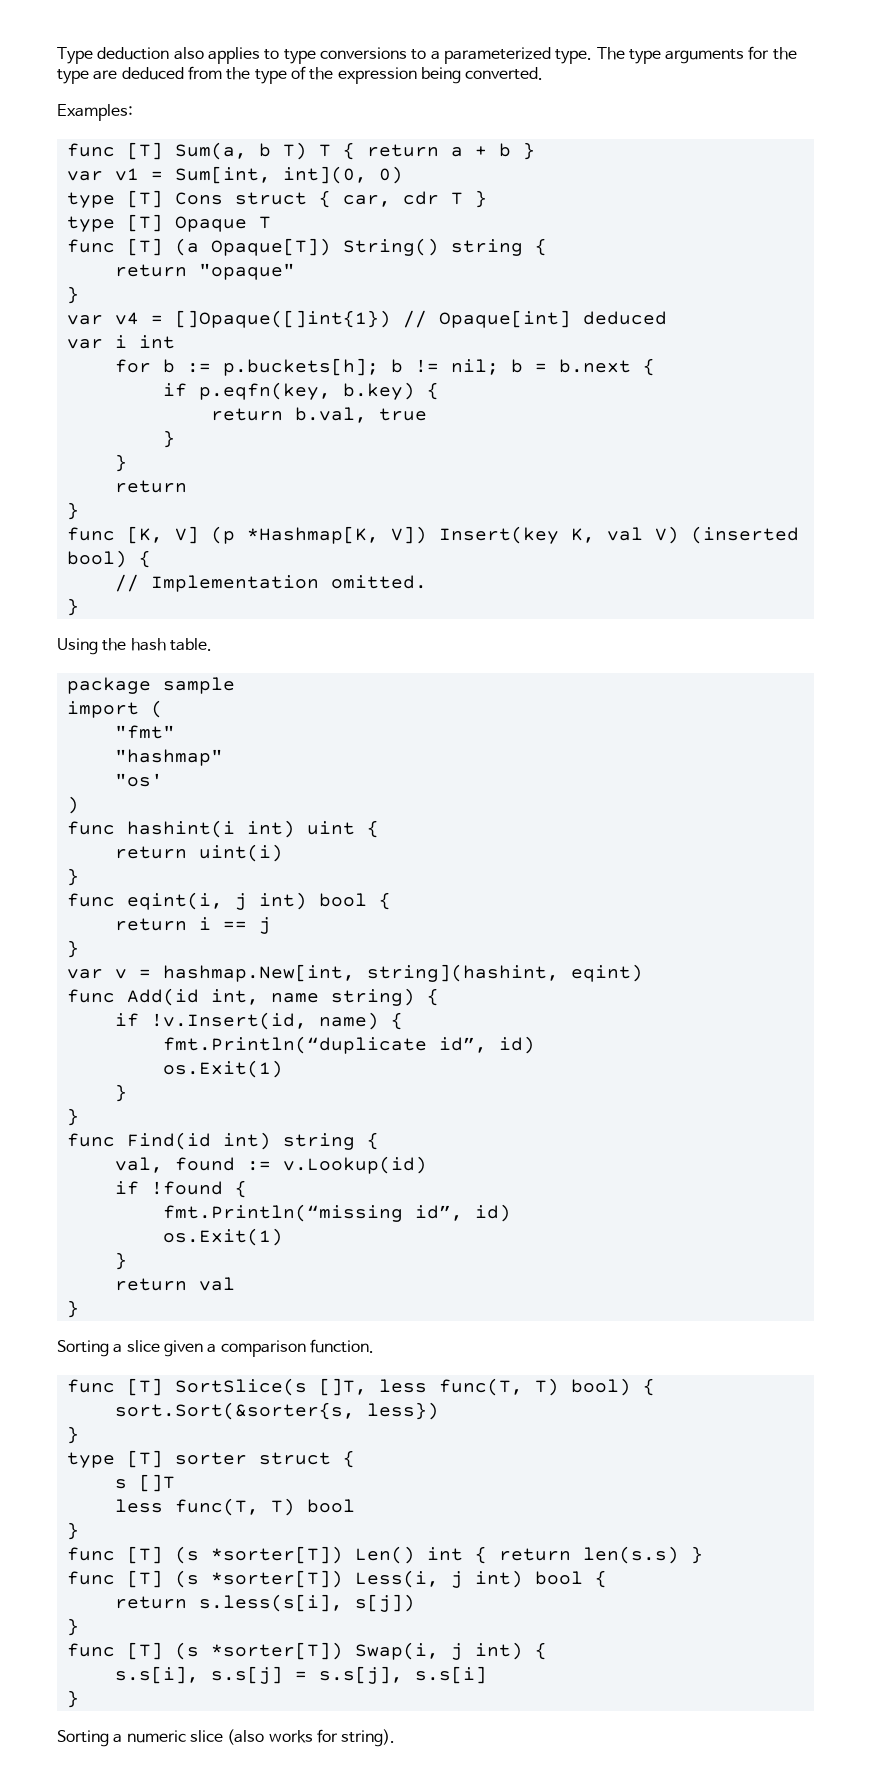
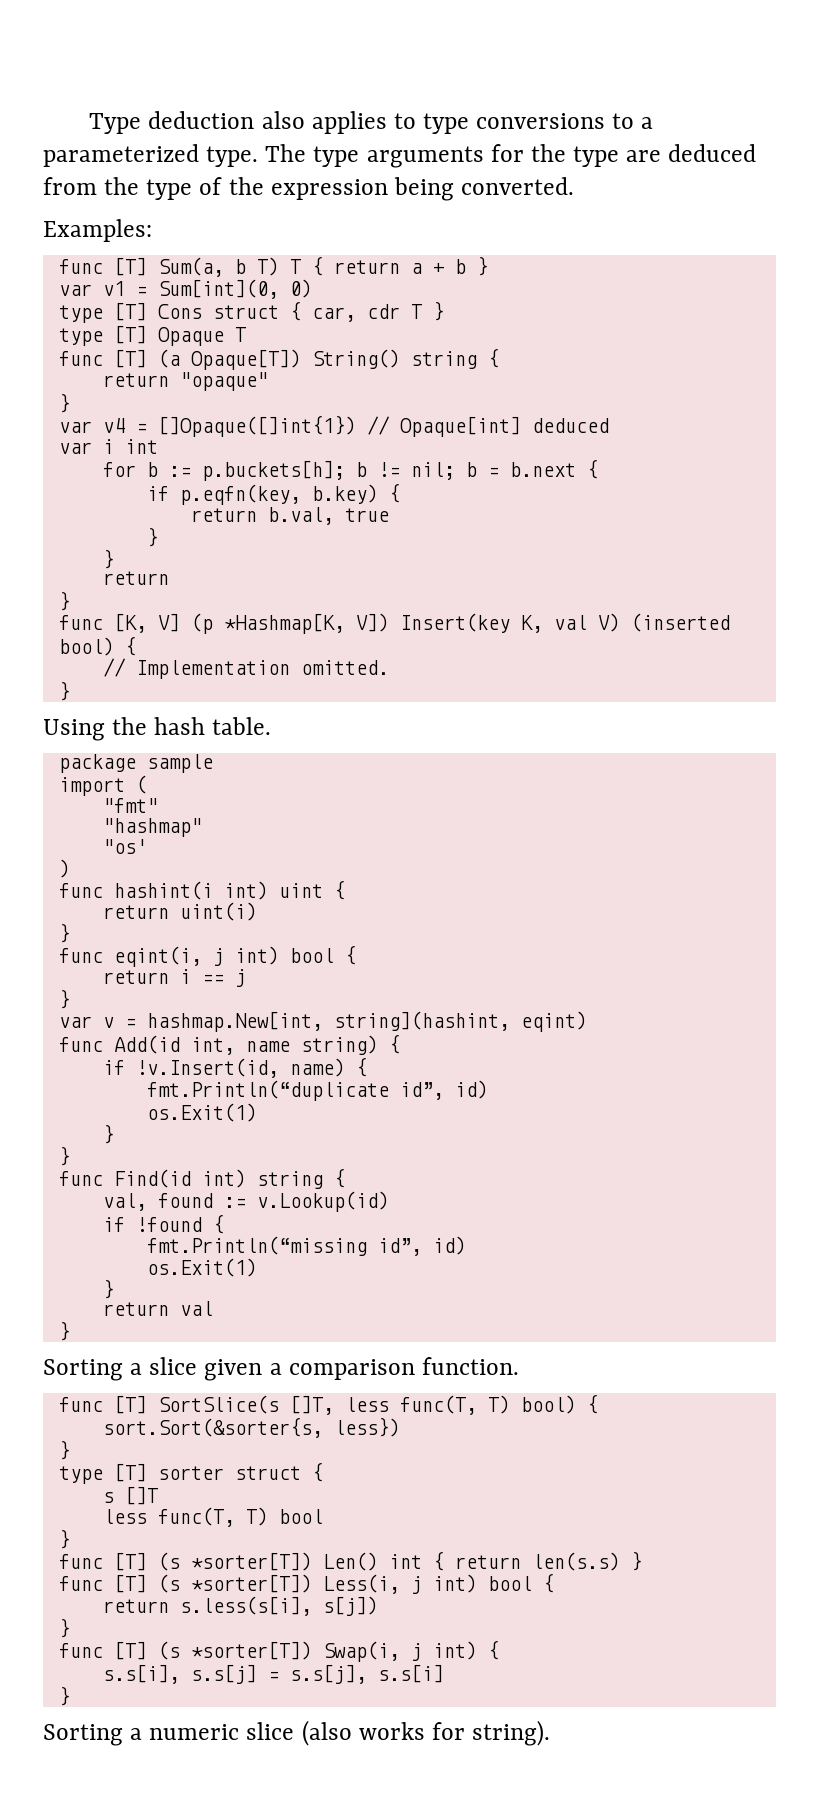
- var v1 = Sum[int, int](0, 0)
+ var v1 = Sum[int](0, 0)

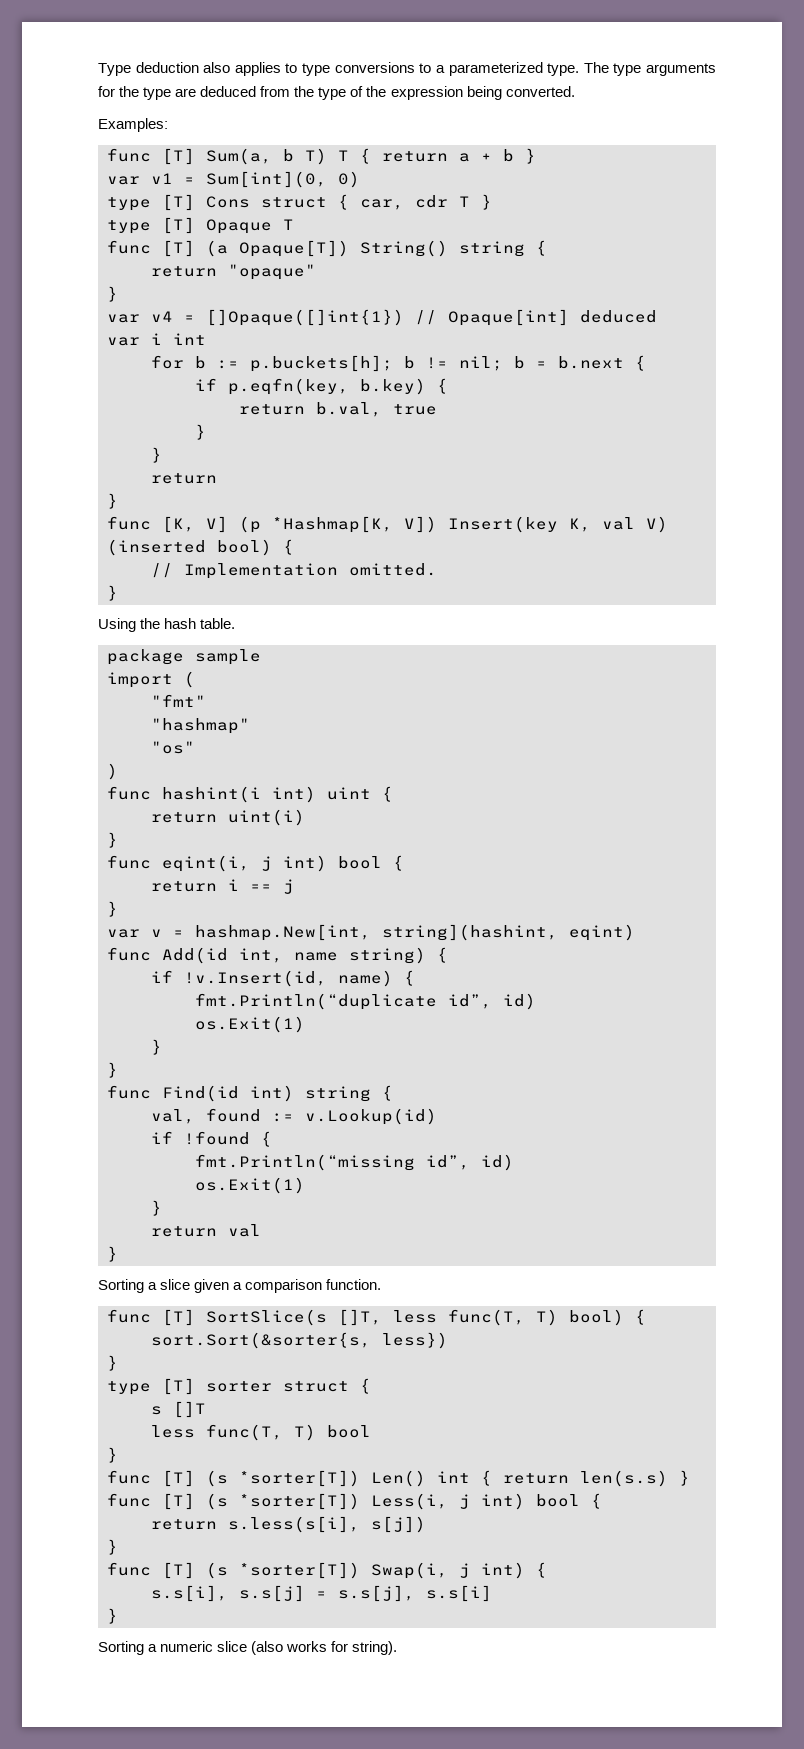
- "os'
+ "os"

